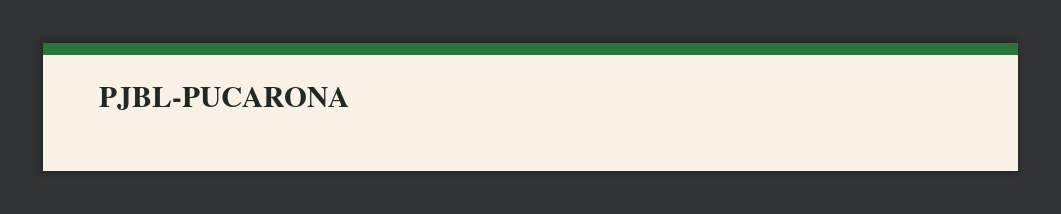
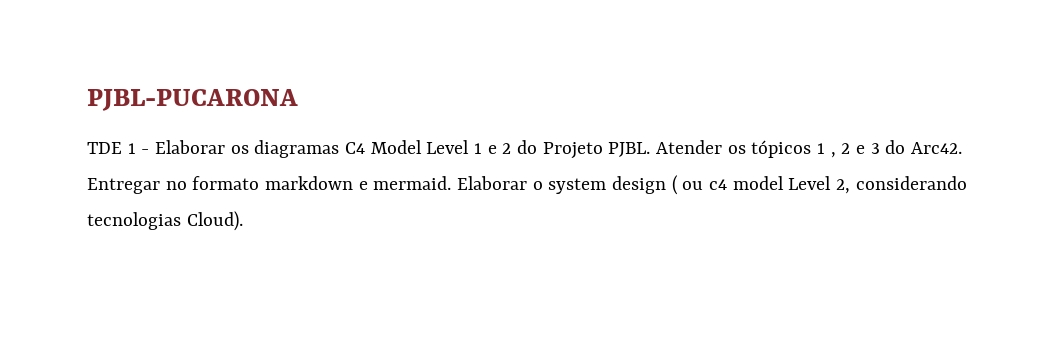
+ TDE 1 - Elaborar os diagramas C4 Model Level 1 e 2 do Projeto PJBL. Atender os tópicos 1 , 2 e 3 do Arc42. Entregar no formato markdown e mermaid. Elaborar o system design ( ou c4 model Level 2, considerando tecnologias Cloud).

